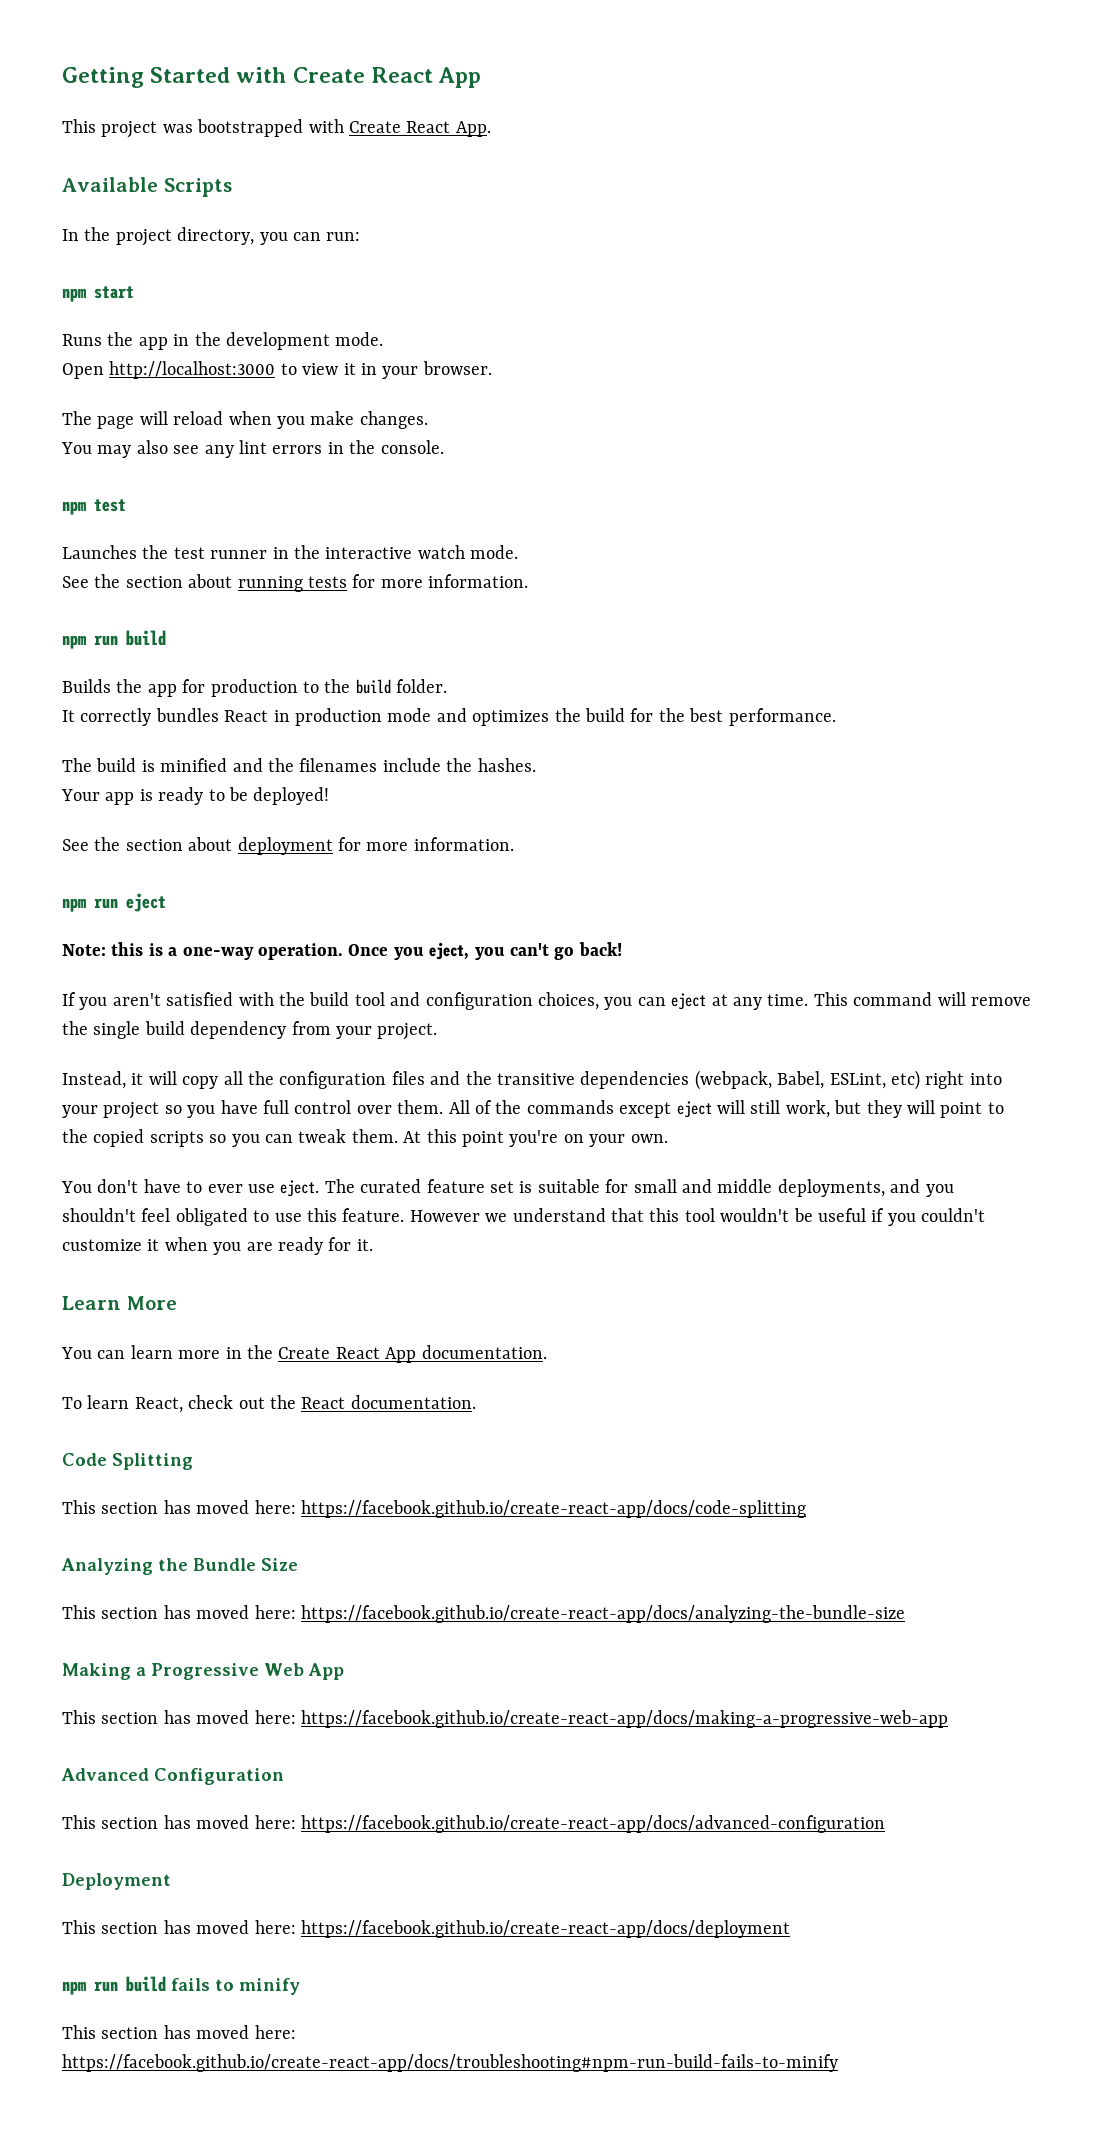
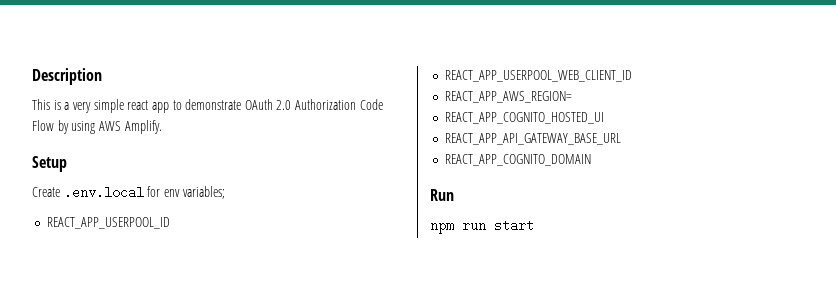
- Getting Started with Create React App
- This project was bootstrapped with Create React App.
- Available Scripts
- In the project directory, you can run:
- npm start
- Runs the app in the development mode.
- Open http://localhost:3000 to view it in your browser.
- The page will reload when you make changes.
- You may also see any lint errors in the console.
- npm test
- Launches the test runner in the interactive watch mode.
- See the section about running tests for more information.
- npm run build
- Builds the app for production to the build folder.
- It correctly bundles React in production mode and optimizes the build for the best performance.
- The build is minified and the filenames include the hashes.
- Your app is ready to be deployed!
- See the section about deployment for more information.
- npm run eject
- Note: this is a one-way operation. Once you eject, you can't go back!
- If you aren't satisfied with the build tool and configuration choices, you can eject at any time. This command will remove the single build dependency from your project.
- Instead, it will copy all the configuration files and the transitive dependencies (webpack, Babel, ESLint, etc) right into your project so you have full control over them. All of the commands except eject will still work, but they will point to the copied scripts so you can tweak them. At this point you're on your own.
- You don't have to ever use eject. The curated feature set is suitable for small and middle deployments, and you shouldn't feel obligated to use this feature. However we understand that this tool wouldn't be useful if you couldn't customize it when you are ready for it.
- Learn More
- You can learn more in the Create React App documentation.
- To learn React, check out the React documentation.
- Code Splitting
- This section has moved here: https://facebook.github.io/create-react-app/docs/code-splitting
- Analyzing the Bundle Size
- This section has moved here: https://facebook.github.io/create-react-app/docs/analyzing-the-bundle-size
- Making a Progressive Web App
- This section has moved here: https://facebook.github.io/create-react-app/docs/making-a-progressive-web-app
- Advanced Configuration
- This section has moved here: https://facebook.github.io/create-react-app/docs/advanced-configuration
- Deployment
- This section has moved here: https://facebook.github.io/create-react-app/docs/deployment
- npm run build fails to minify
- This section has moved here: https://facebook.github.io/create-react-app/docs/troubleshooting#npm-run-build-fails-to-minify
+ Description
+ This is a very simple react app to demonstrate OAuth 2.0 Authorization Code Flow by using AWS Amplify.
+ Setup
+ Create .env.local for env variables;
+ REACT_APP_USERPOOL_ID
+ REACT_APP_USERPOOL_WEB_CLIENT_ID
+ REACT_APP_AWS_REGION=
+ REACT_APP_COGNITO_HOSTED_UI
+ REACT_APP_API_GATEWAY_BASE_URL
+ REACT_APP_COGNITO_DOMAIN
+ Run
+ npm run start

